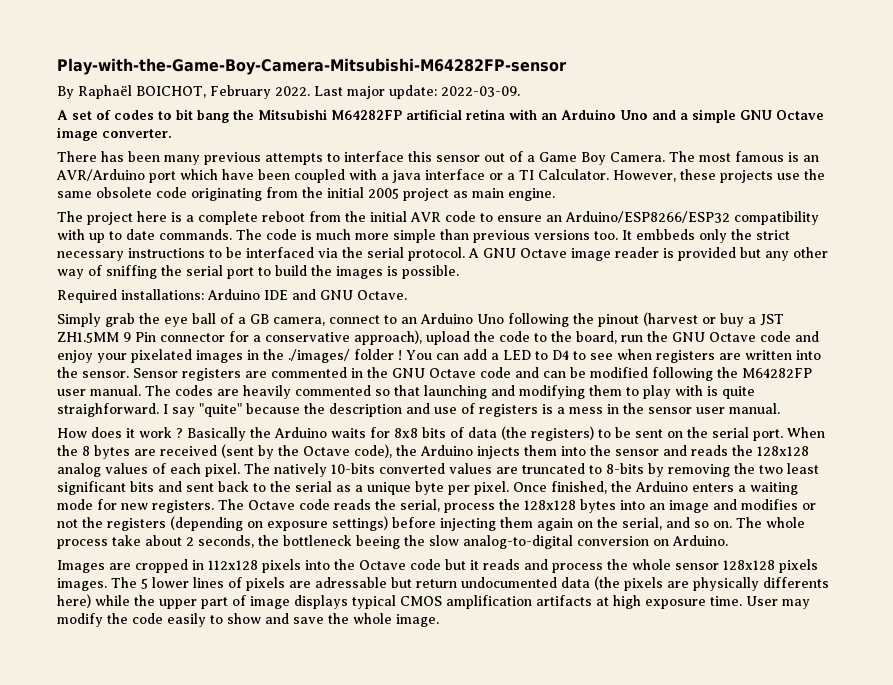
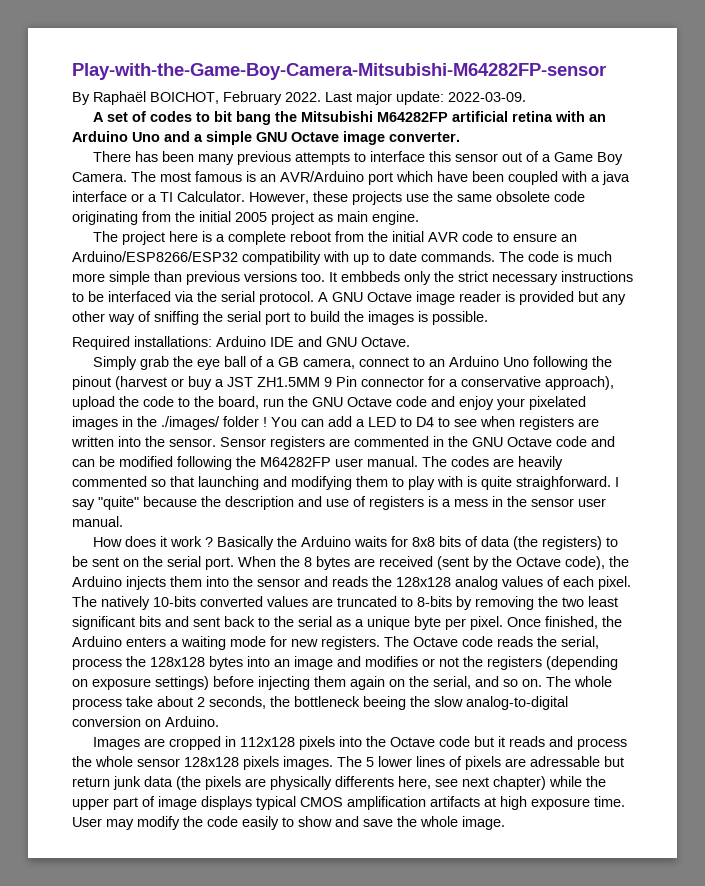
- The 5 lower lines of pixels are adressable but return undocumented data (the pixels are physically differents here) while the upper part of image displays typical CMOS amplification artifacts at high exposure time.
+ The 5 lower lines of pixels are adressable but return junk data (the pixels are physically differents here, see next chapter) while the upper part of image displays typical CMOS amplification artifacts at high exposure time.

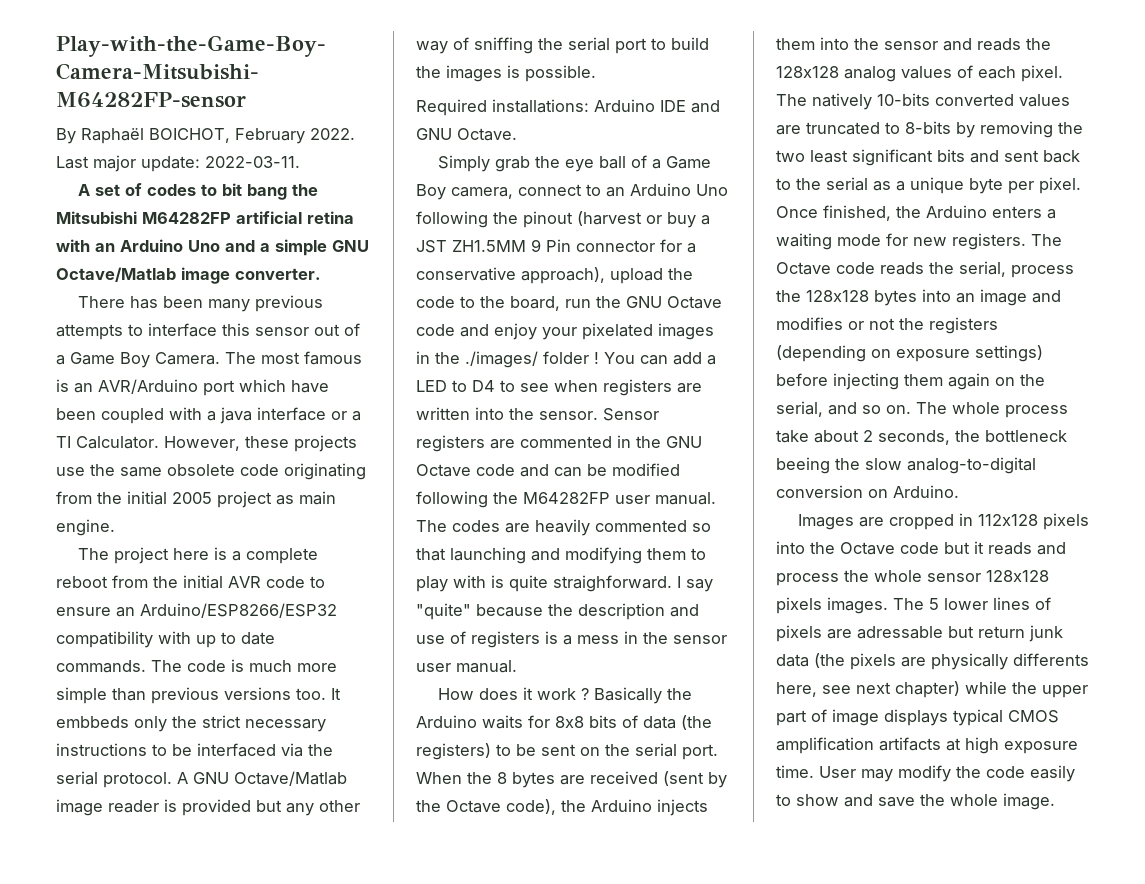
- Last major update: 2022-03-09.
+ Last major update: 2022-03-11.
- A set of codes to bit bang the Mitsubishi M64282FP artificial retina with an Arduino Uno and a simple GNU Octave image converter.
+ A set of codes to bit bang the Mitsubishi M64282FP artificial retina with an Arduino Uno and a simple GNU Octave/Matlab image converter.
- A GNU Octave image reader is provided but any other way of sniffing the serial port to build the images is possible.
+ A GNU Octave/Matlab image reader is provided but any other way of sniffing the serial port to build the images is possible.
- Simply grab the eye ball of a GB camera, connect to an Arduino Uno following the pinout (harvest or buy a JST ZH1.5MM 9 Pin connector for a conservative approach), upload the code to the board, run the GNU Octave code and enjoy your pixelated images in the ./images/ folder !
+ Simply grab the eye ball of a Game Boy camera, connect to an Arduino Uno following the pinout (harvest or buy a JST ZH1.5MM 9 Pin connector for a conservative approach), upload the code to the board, run the GNU Octave code and enjoy your pixelated images in the ./images/ folder !

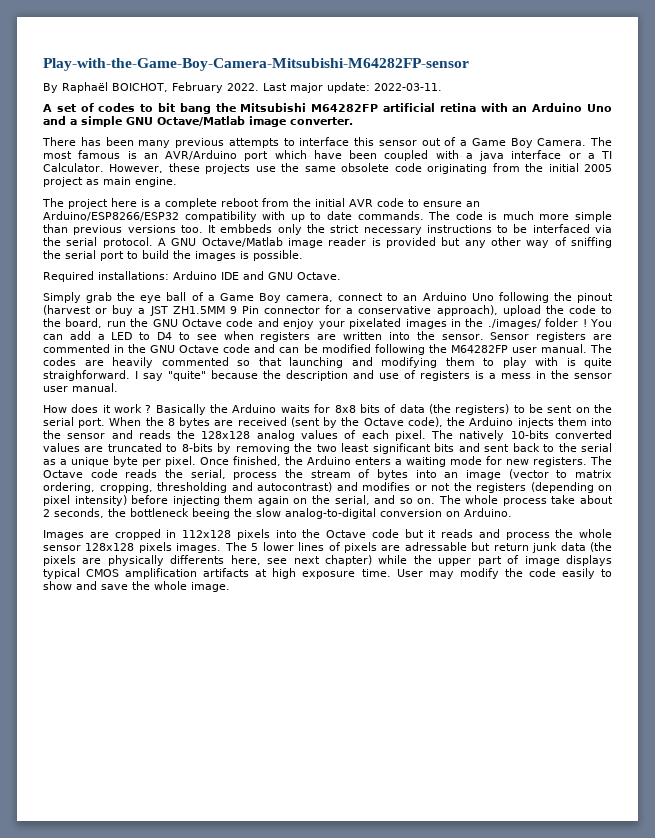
- The Octave code reads the serial, process the 128x128 bytes into an image and modifies or not the registers (depending on exposure settings) before injecting them again on the serial, and so on.
+ The Octave code reads the serial, process the stream of bytes into an image (vector to matrix ordering, cropping, thresholding and autocontrast) and modifies or not the registers (depending on pixel intensity) before injecting them again on the serial, and so on.

